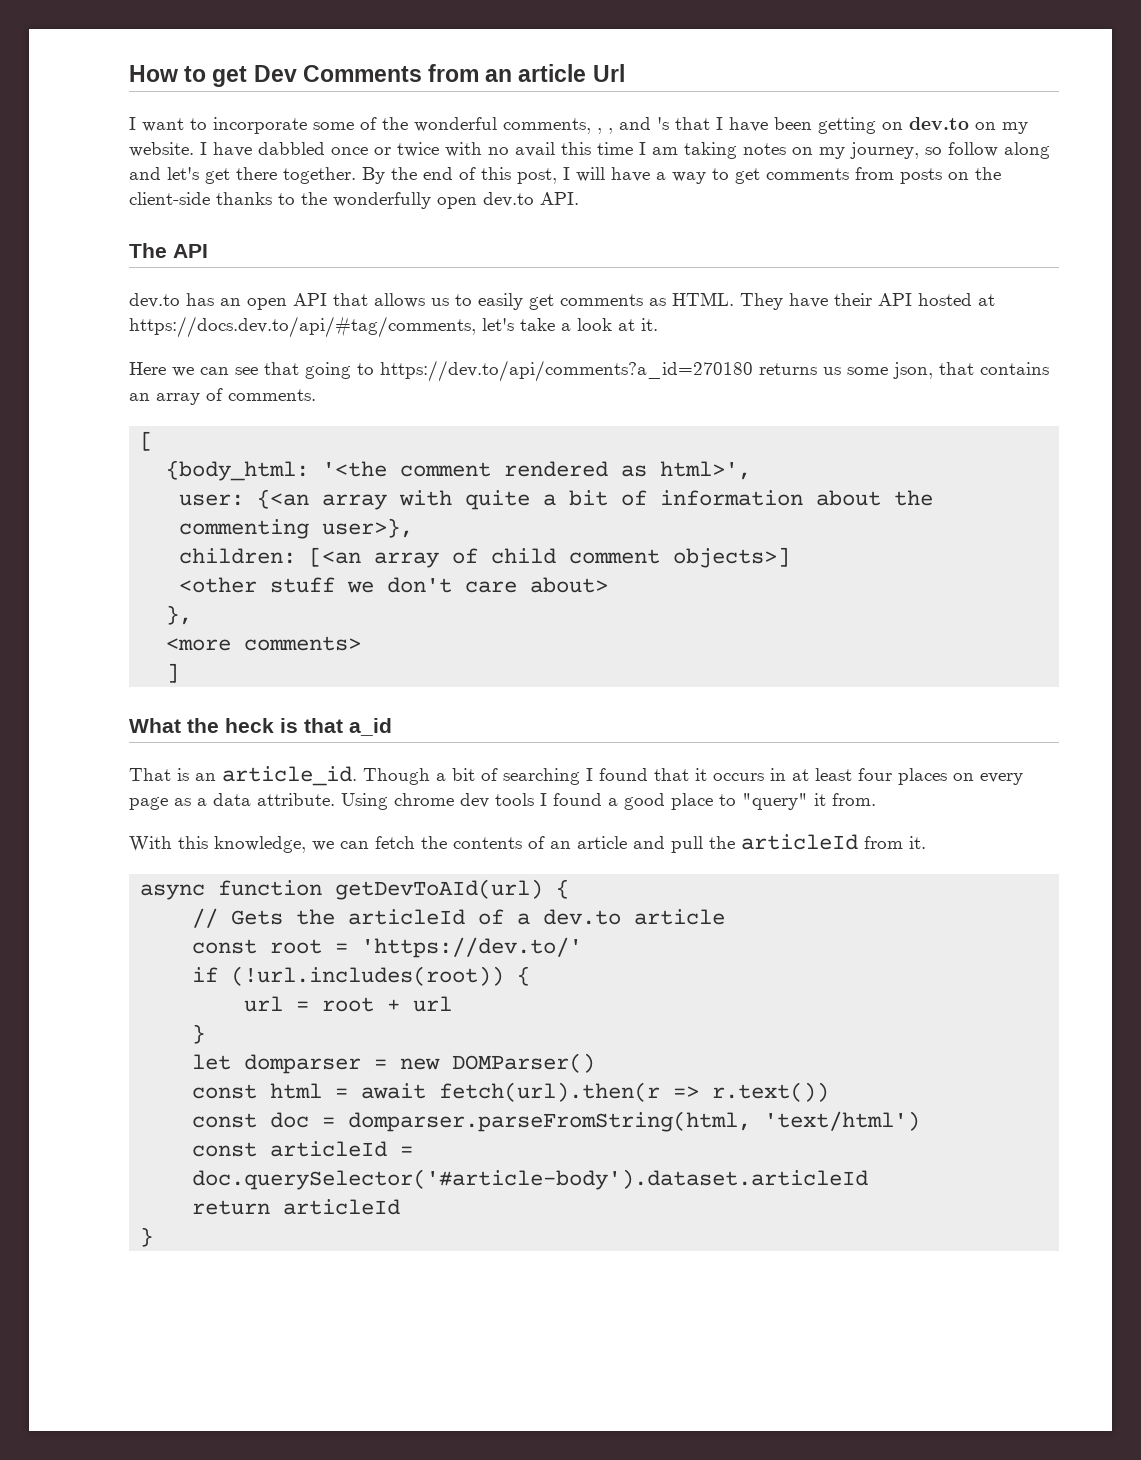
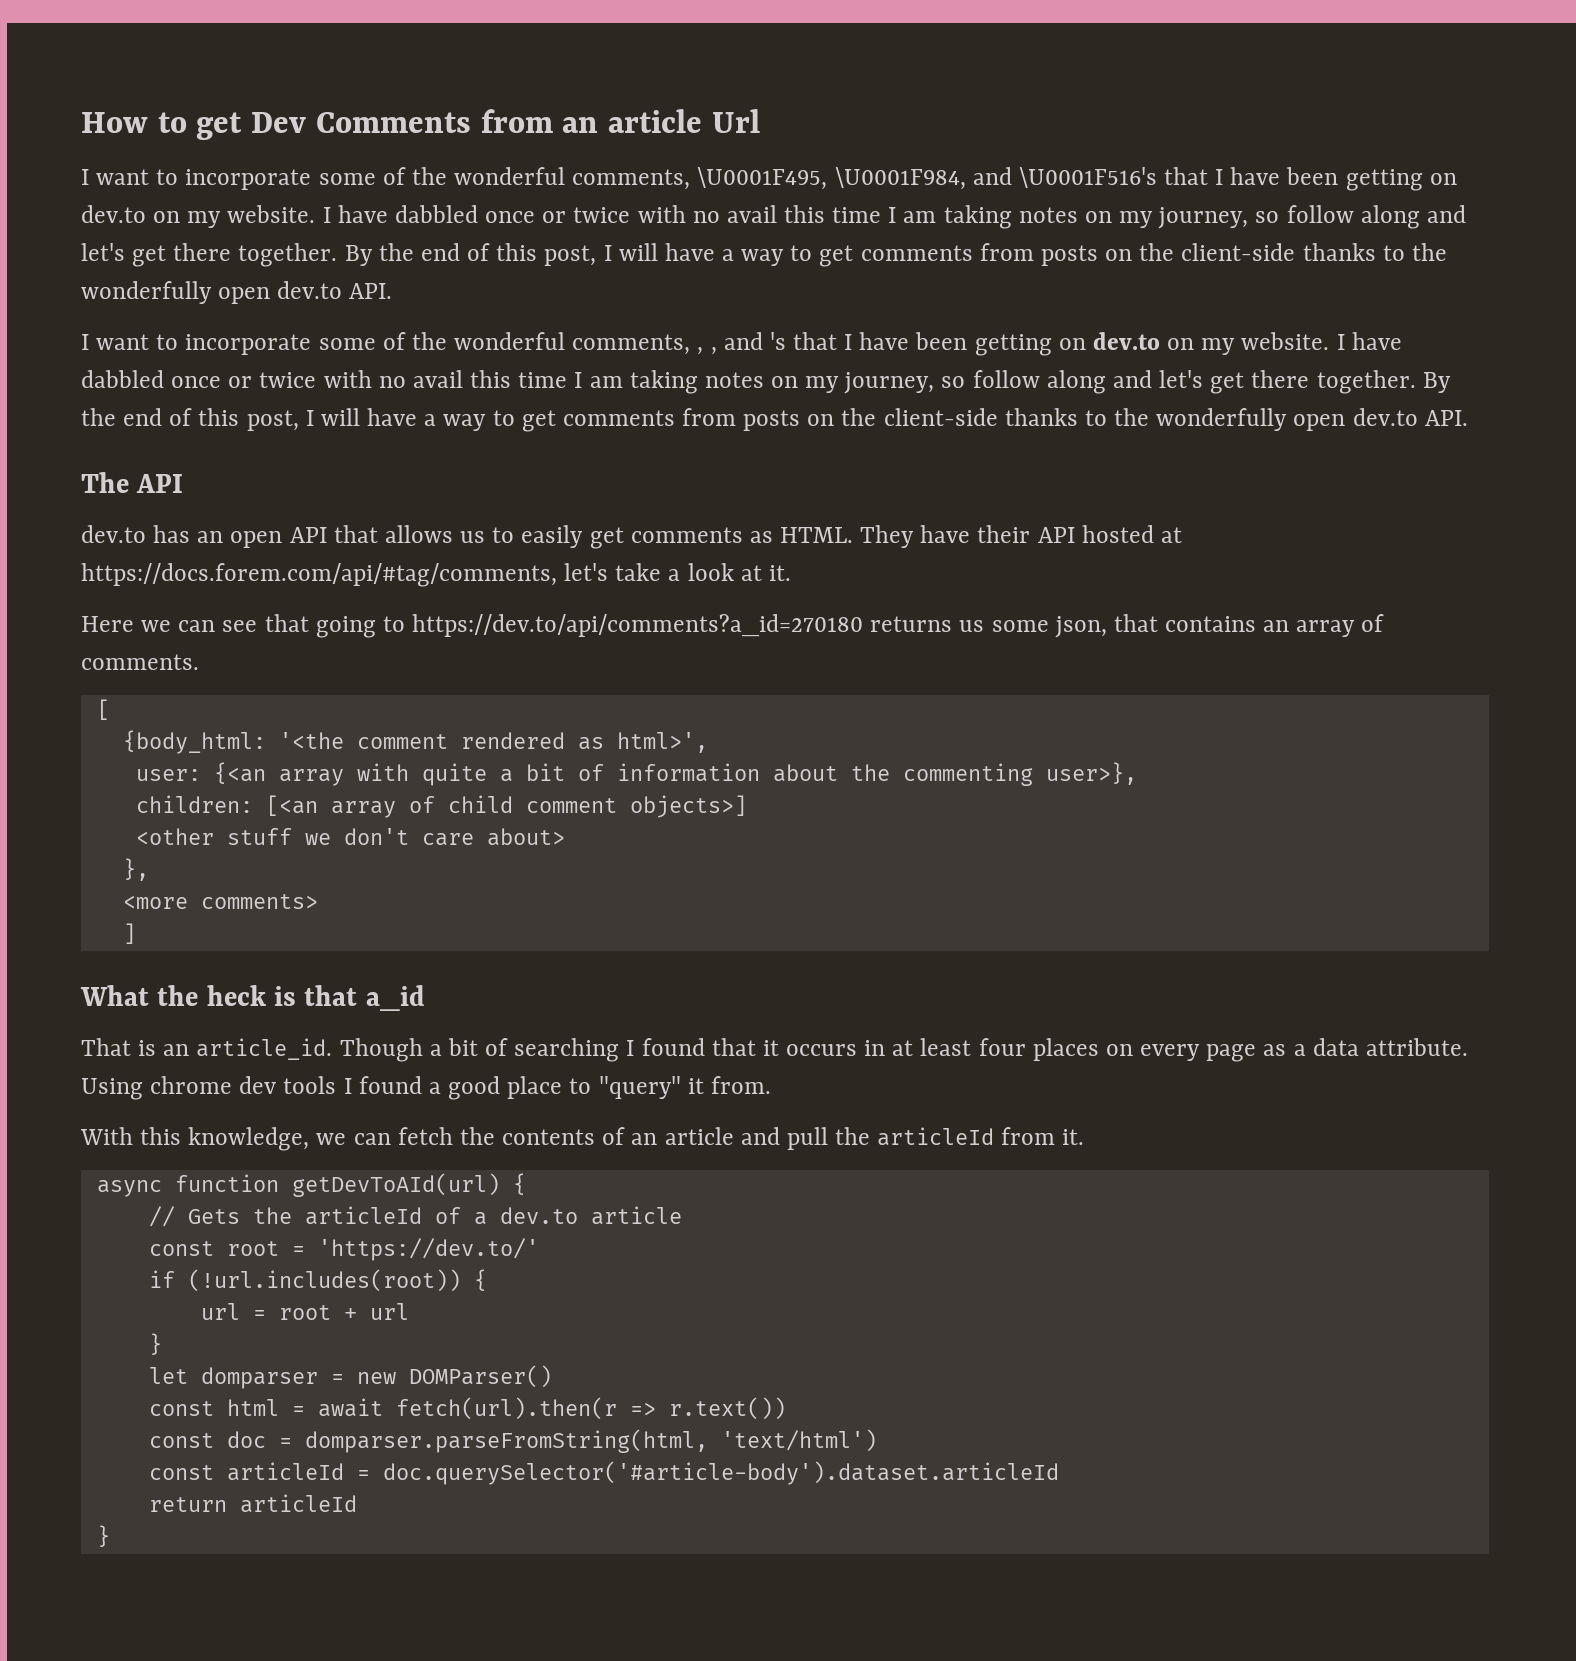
+ I want to incorporate some of the wonderful comments, \U0001F495, \U0001F984, and \U0001F516's that I have been getting on dev.to on my website. I have dabbled once or twice with no avail this time I am taking notes on my journey, so follow along and let's get there together. By the end of this post, I will have a way to get comments from posts on the client-side thanks to the wonderfully open dev.to API.
- They have their API hosted at https://docs.dev.to/api/#tag/comments, let's take a look at it.
+ They have their API hosted at https://docs.forem.com/api/#tag/comments, let's take a look at it.

